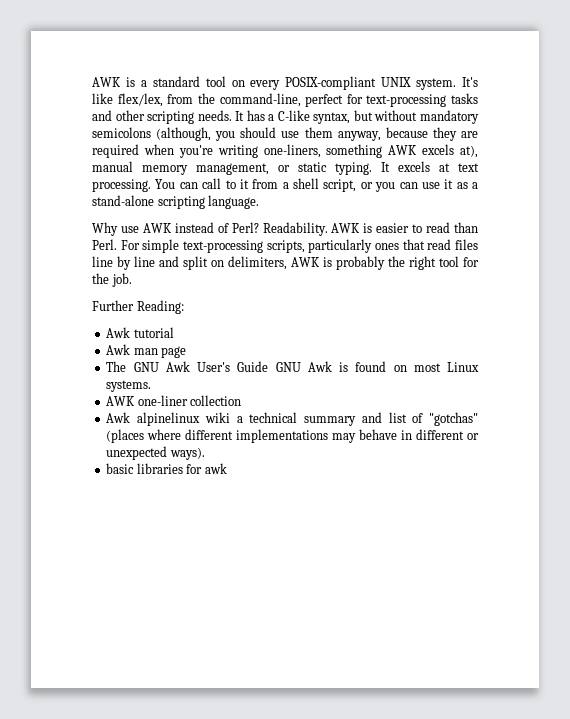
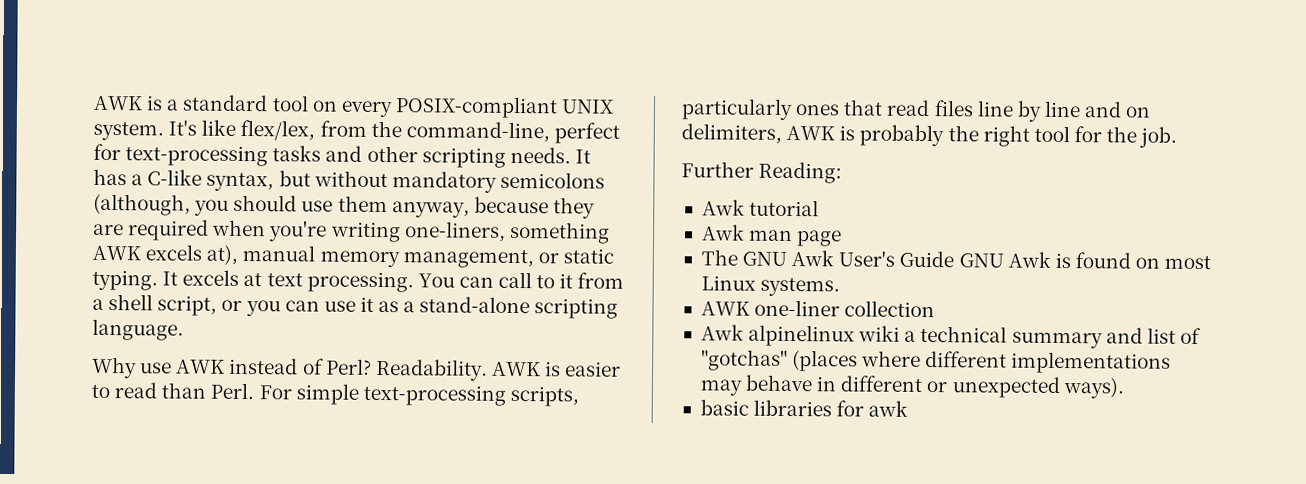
- For simple text-processing scripts, particularly ones that read files line by line and split on delimiters, AWK is probably the right tool for the job.
+ For simple text-processing scripts, particularly ones that read files line by line and on delimiters, AWK is probably the right tool for the job.

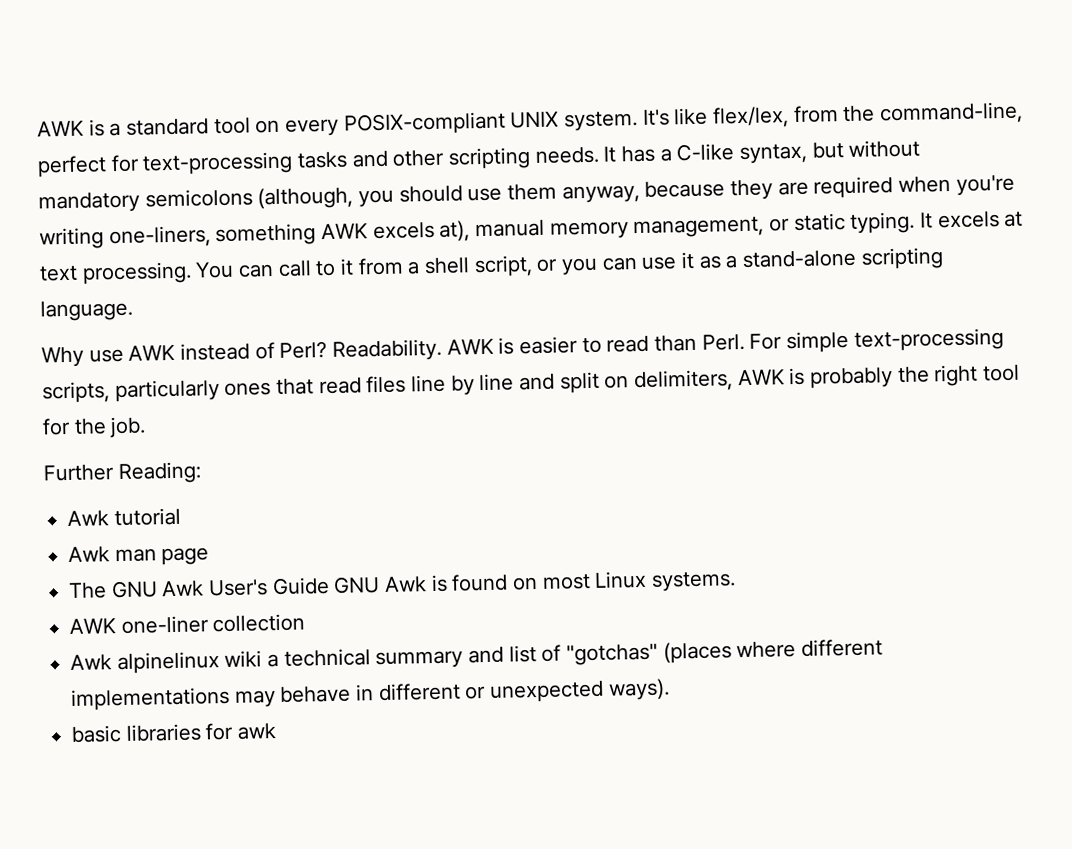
- For simple text-processing scripts, particularly ones that read files line by line and on delimiters, AWK is probably the right tool for the job.
+ For simple text-processing scripts, particularly ones that read files line by line and split on delimiters, AWK is probably the right tool for the job.

